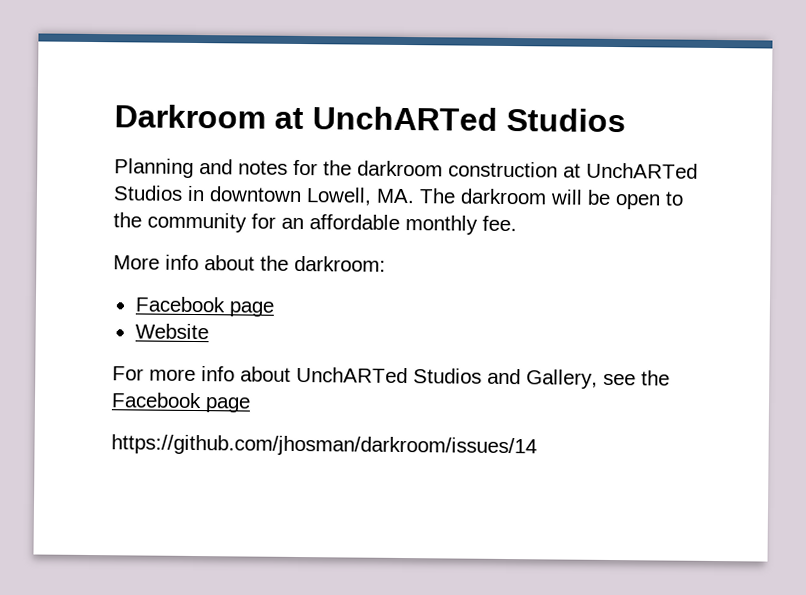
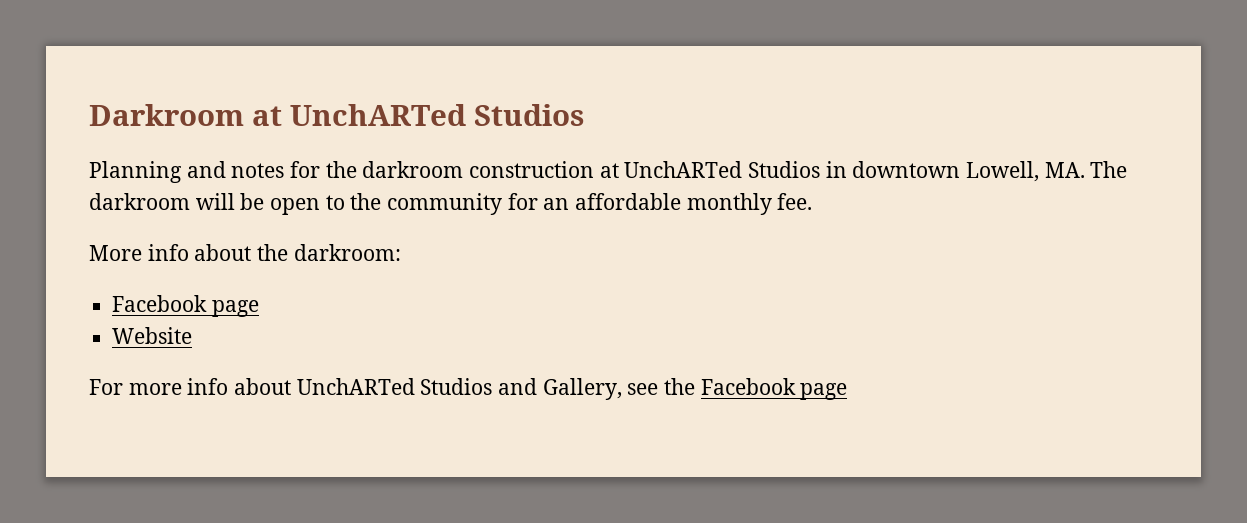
- https://github.com/jhosman/darkroom/issues/14

